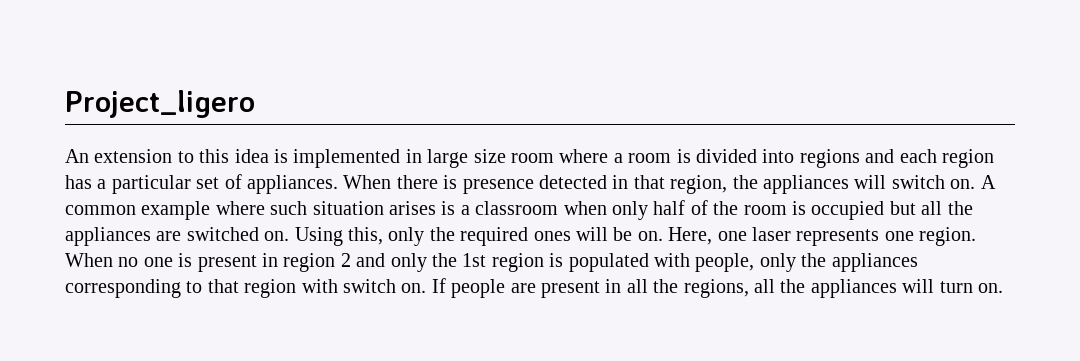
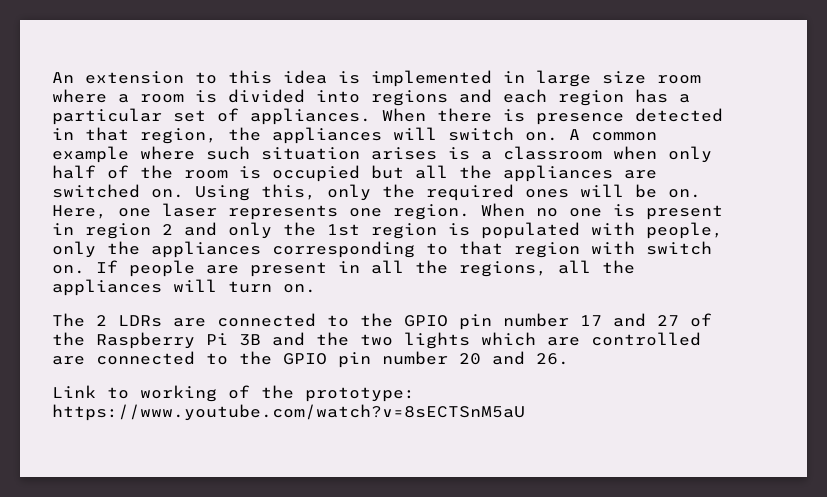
- Project_ligero
+ The 2 LDRs are connected to the GPIO pin number 17 and 27 of the Raspberry Pi 3B and the two lights which are controlled are connected to the GPIO pin number 20 and 26.
+ Link to working of the prototype: https://www.youtube.com/watch?v=8sECTSnM5aU

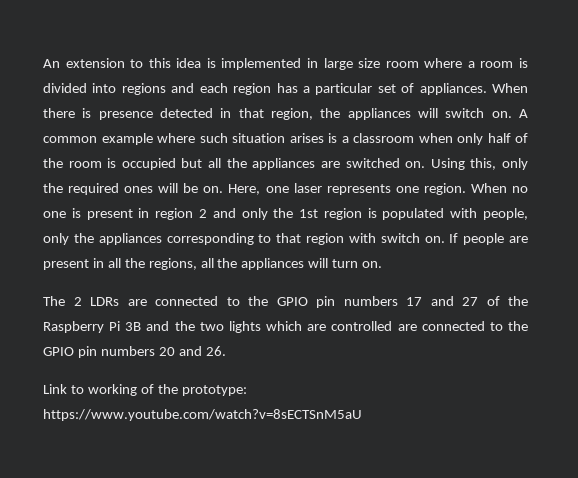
- The 2 LDRs are connected to the GPIO pin number 17 and 27 of the Raspberry Pi 3B and the two lights which are controlled are connected to the GPIO pin number 20 and 26.
+ The 2 LDRs are connected to the GPIO pin numbers 17 and 27 of the Raspberry Pi 3B and the two lights which are controlled are connected to the GPIO pin numbers 20 and 26.

